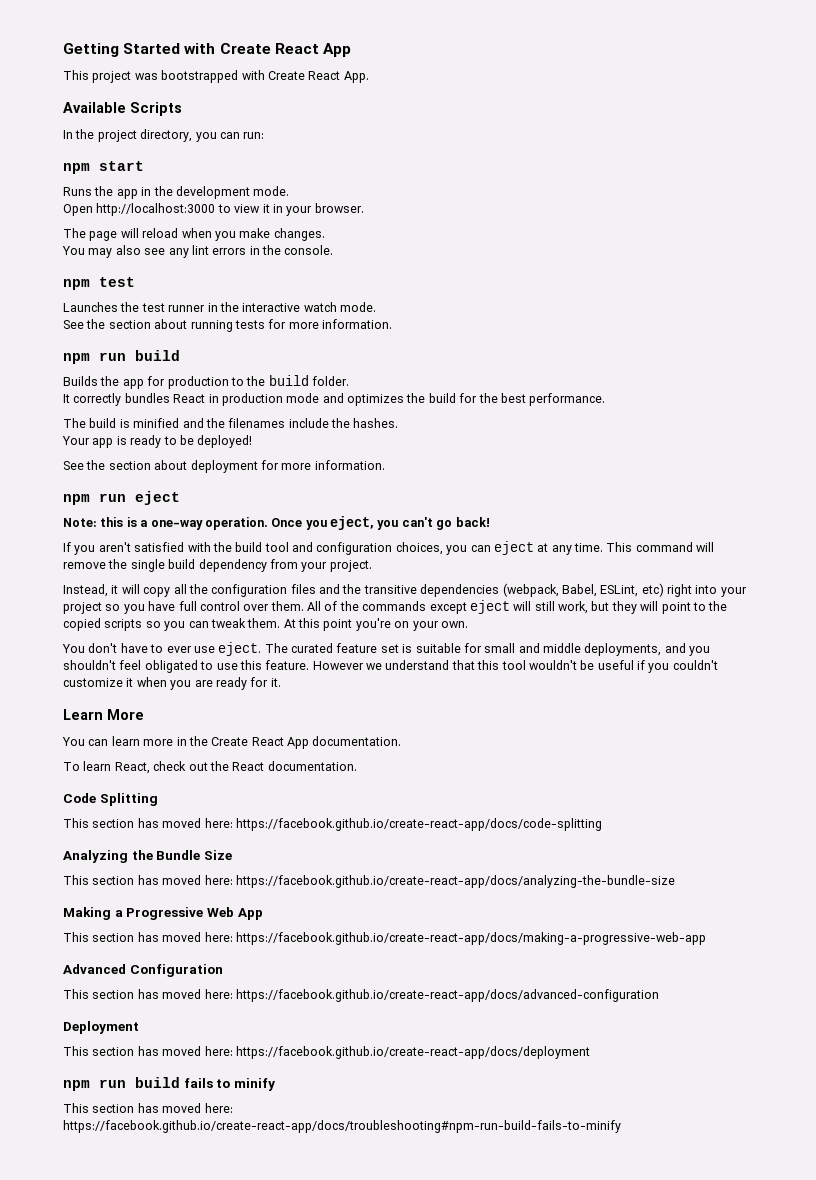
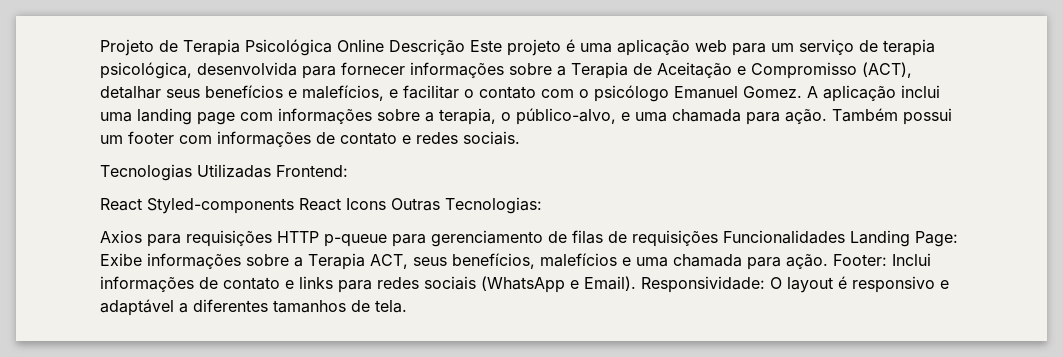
- Getting Started with Create React App
- This project was bootstrapped with Create React App.
- Available Scripts
- In the project directory, you can run:
- npm start
- Runs the app in the development mode.
- Open http://localhost:3000 to view it in your browser.
- The page will reload when you make changes.
- You may also see any lint errors in the console.
- npm test
- Launches the test runner in the interactive watch mode.
- See the section about running tests for more information.
- npm run build
- Builds the app for production to the build folder.
- It correctly bundles React in production mode and optimizes the build for the best performance.
- The build is minified and the filenames include the hashes.
- Your app is ready to be deployed!
- See the section about deployment for more information.
- npm run eject
- Note: this is a one-way operation. Once you eject, you can't go back!
- If you aren't satisfied with the build tool and configuration choices, you can eject at any time. This command will remove the single build dependency from your project.
- Instead, it will copy all the configuration files and the transitive dependencies (webpack, Babel, ESLint, etc) right into your project so you have full control over them. All of the commands except eject will still work, but they will point to the copied scripts so you can tweak them. At this point you're on your own.
- You don't have to ever use eject. The curated feature set is suitable for small and middle deployments, and you shouldn't feel obligated to use this feature. However we understand that this tool wouldn't be useful if you couldn't customize it when you are ready for it.
- Learn More
- You can learn more in the Create React App documentation.
- To learn React, check out the React documentation.
- Code Splitting
- This section has moved here: https://facebook.github.io/create-react-app/docs/code-splitting
- Analyzing the Bundle Size
- This section has moved here: https://facebook.github.io/create-react-app/docs/analyzing-the-bundle-size
- Making a Progressive Web App
- This section has moved here: https://facebook.github.io/create-react-app/docs/making-a-progressive-web-app
- Advanced Configuration
- This section has moved here: https://facebook.github.io/create-react-app/docs/advanced-configuration
- Deployment
- This section has moved here: https://facebook.github.io/create-react-app/docs/deployment
- npm run build fails to minify
- This section has moved here: https://facebook.github.io/create-react-app/docs/troubleshooting#npm-run-build-fails-to-minify
+ Projeto de Terapia Psicológica Online Descrição Este projeto é uma aplicação web para um serviço de terapia psicológica, desenvolvida para fornecer informações sobre a Terapia de Aceitação e Compromisso (ACT), detalhar seus benefícios e malefícios, e facilitar o contato com o psicólogo Emanuel Gomez. A aplicação inclui uma landing page com informações sobre a terapia, o público-alvo, e uma chamada para ação. Também possui um footer com informações de contato e redes sociais.
+ Tecnologias Utilizadas Frontend:
+ React Styled-components React Icons Outras Tecnologias:
+ Axios para requisições HTTP p-queue para gerenciamento de filas de requisições Funcionalidades Landing Page: Exibe informações sobre a Terapia ACT, seus benefícios, malefícios e uma chamada para ação. Footer: Inclui informações de contato e links para redes sociais (WhatsApp e Email). Responsividade: O layout é responsivo e adaptável a diferentes tamanhos de tela.

